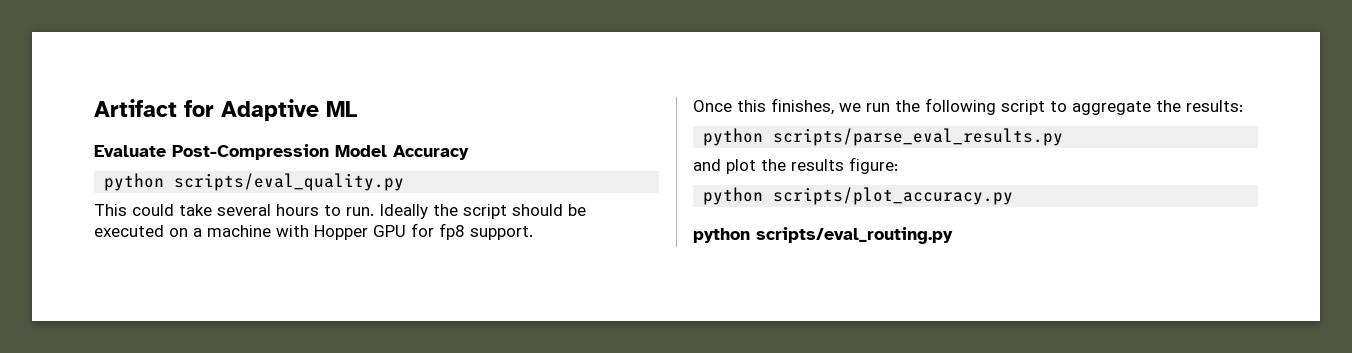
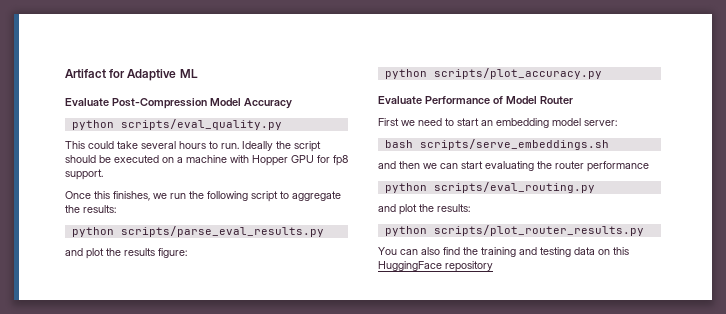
+ Evaluate Performance of Model Router
+ First we need to start an embedding model server:
+ bash scripts/serve_embeddings.sh
+ and then we can start evaluating the router performance
  python scripts/eval_routing.py
+ and plot the results:
+ python scripts/plot_router_results.py
+ You can also find the training and testing data on this HuggingFace repository

